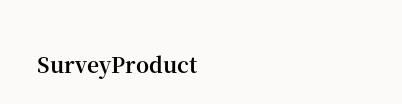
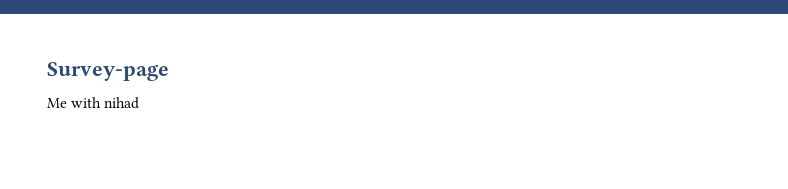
- SurveyProduct
+ Survey-page
+ Me with nihad

